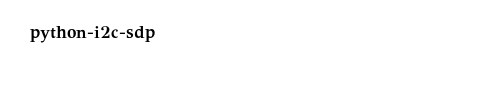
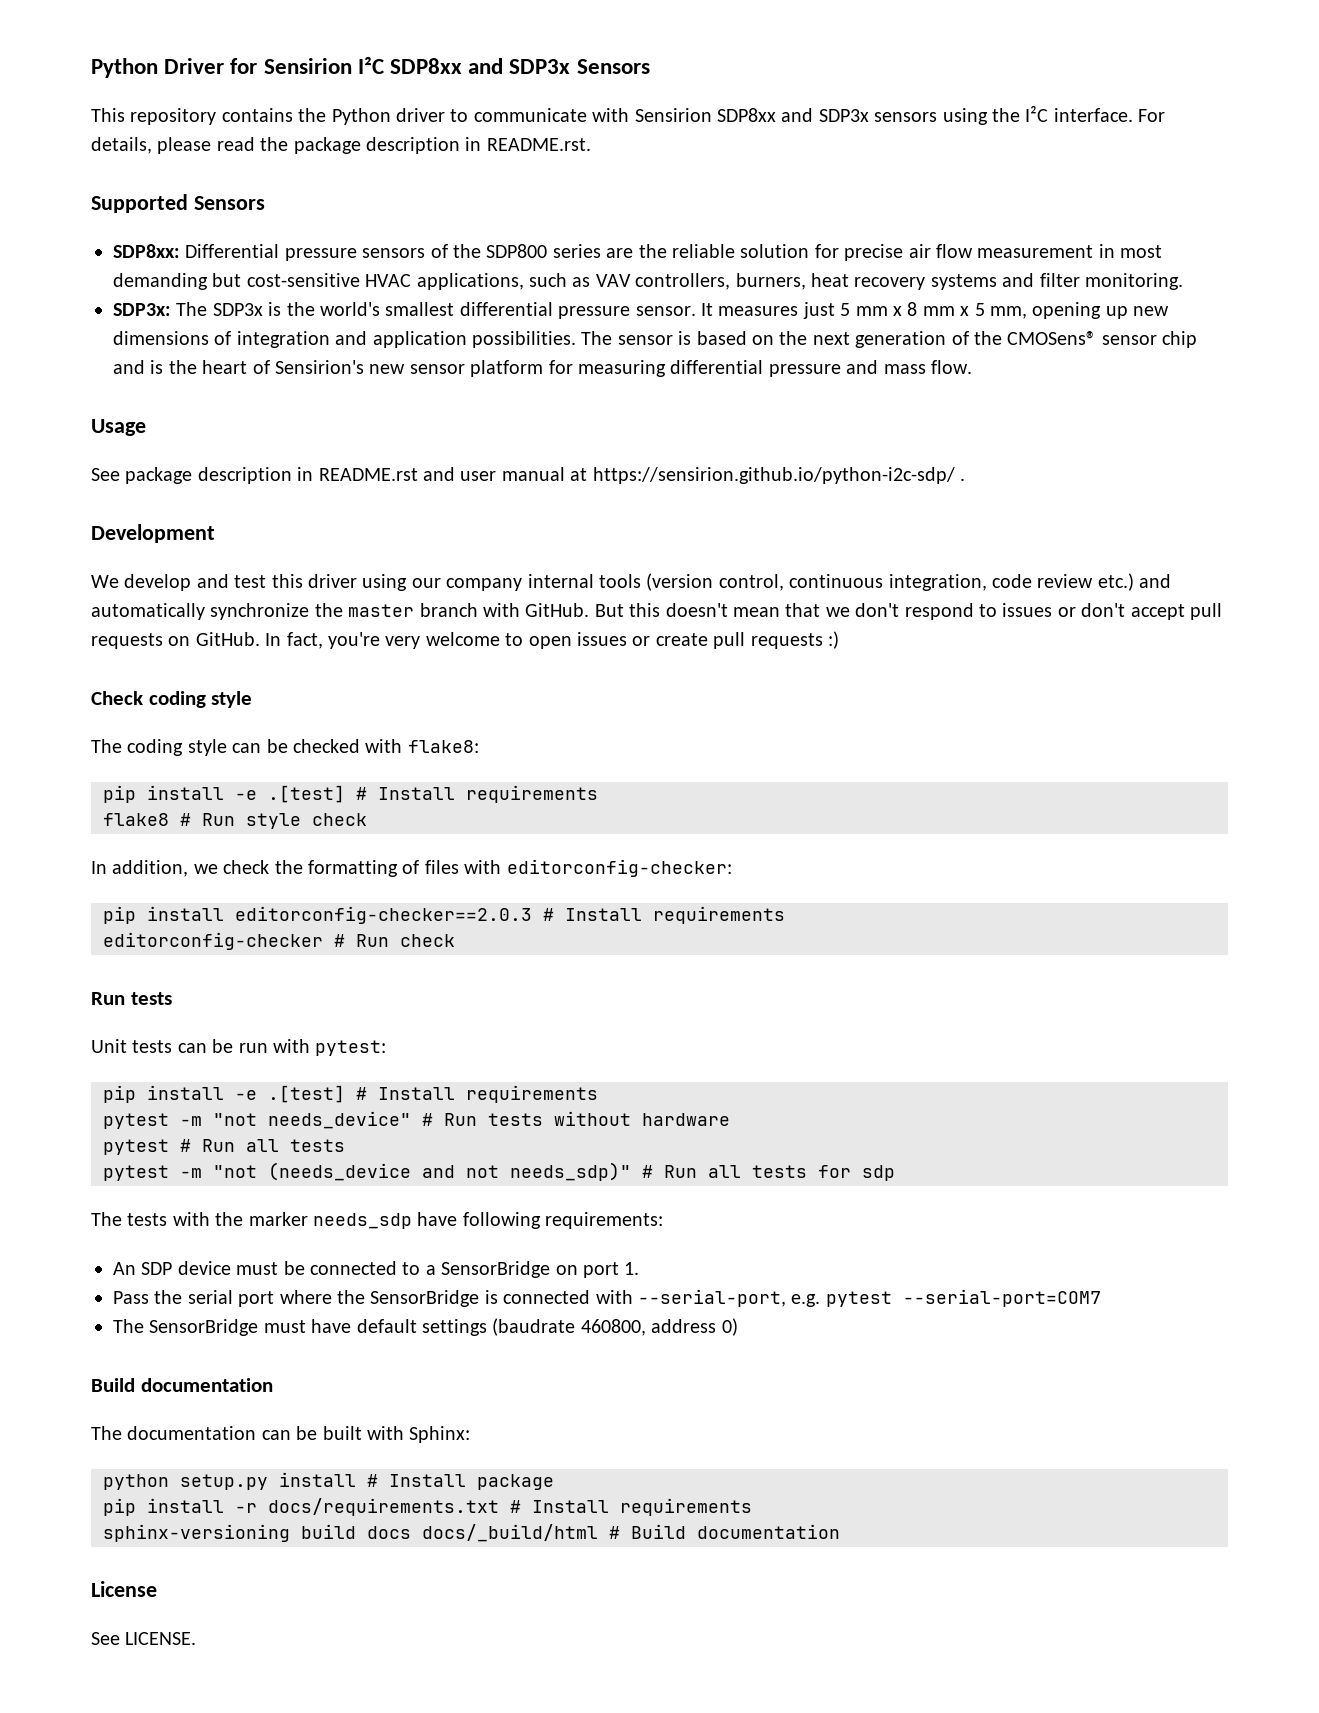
- python-i2c-sdp
+ Python Driver for Sensirion I²C SDP8xx and SDP3x Sensors
+ This repository contains the Python driver to communicate with Sensirion SDP8xx and SDP3x sensors using the I²C interface. For details, please read the package description in README.rst.
+ Supported Sensors
+ SDP8xx: Differential pressure sensors of the SDP800 series are the reliable solution for precise air flow measurement in most demanding but cost-sensitive HVAC applications, such as VAV controllers, burners, heat recovery systems and filter monitoring.
+ SDP3x: The SDP3x is the world's smallest differential pressure sensor. It measures just 5 mm x 8 mm x 5 mm, opening up new dimensions of integration and application possibilities. The sensor is based on the next generation of the CMOSens® sensor chip and is the heart of Sensirion's new sensor platform for measuring differential pressure and mass flow.
+ Usage
+ See package description in README.rst and user manual at https://sensirion.github.io/python-i2c-sdp/ .
+ Development
+ We develop and test this driver using our company internal tools (version control, continuous integration, code review etc.) and automatically synchronize the master branch with GitHub. But this doesn't mean that we don't respond to issues or don't accept pull requests on GitHub. In fact, you're very welcome to open issues or create pull requests :)
+ Check coding style
+ The coding style can be checked with flake8:
+ pip install -e .[test] # Install requirements
+ flake8 # Run style check
+ In addition, we check the formatting of files with editorconfig-checker:
+ pip install editorconfig-checker==2.0.3 # Install requirements
+ editorconfig-checker # Run check
+ Run tests
+ Unit tests can be run with pytest:
+ pip install -e .[test] # Install requirements
+ pytest -m "not needs_device" # Run tests without hardware
+ pytest # Run all tests
+ pytest -m "not (needs_device and not needs_sdp)" # Run all tests for sdp
+ The tests with the marker needs_sdp have following requirements:
+ An SDP device must be connected to a SensorBridge on port 1.
+ Pass the serial port where the SensorBridge is connected with --serial-port, e.g. pytest --serial-port=COM7
+ The SensorBridge must have default settings (baudrate 460800, address 0)
+ Build documentation
+ The documentation can be built with Sphinx:
+ python setup.py install # Install package
+ pip install -r docs/requirements.txt # Install requirements
+ sphinx-versioning build docs docs/_build/html # Build documentation
+ License
+ See LICENSE.

